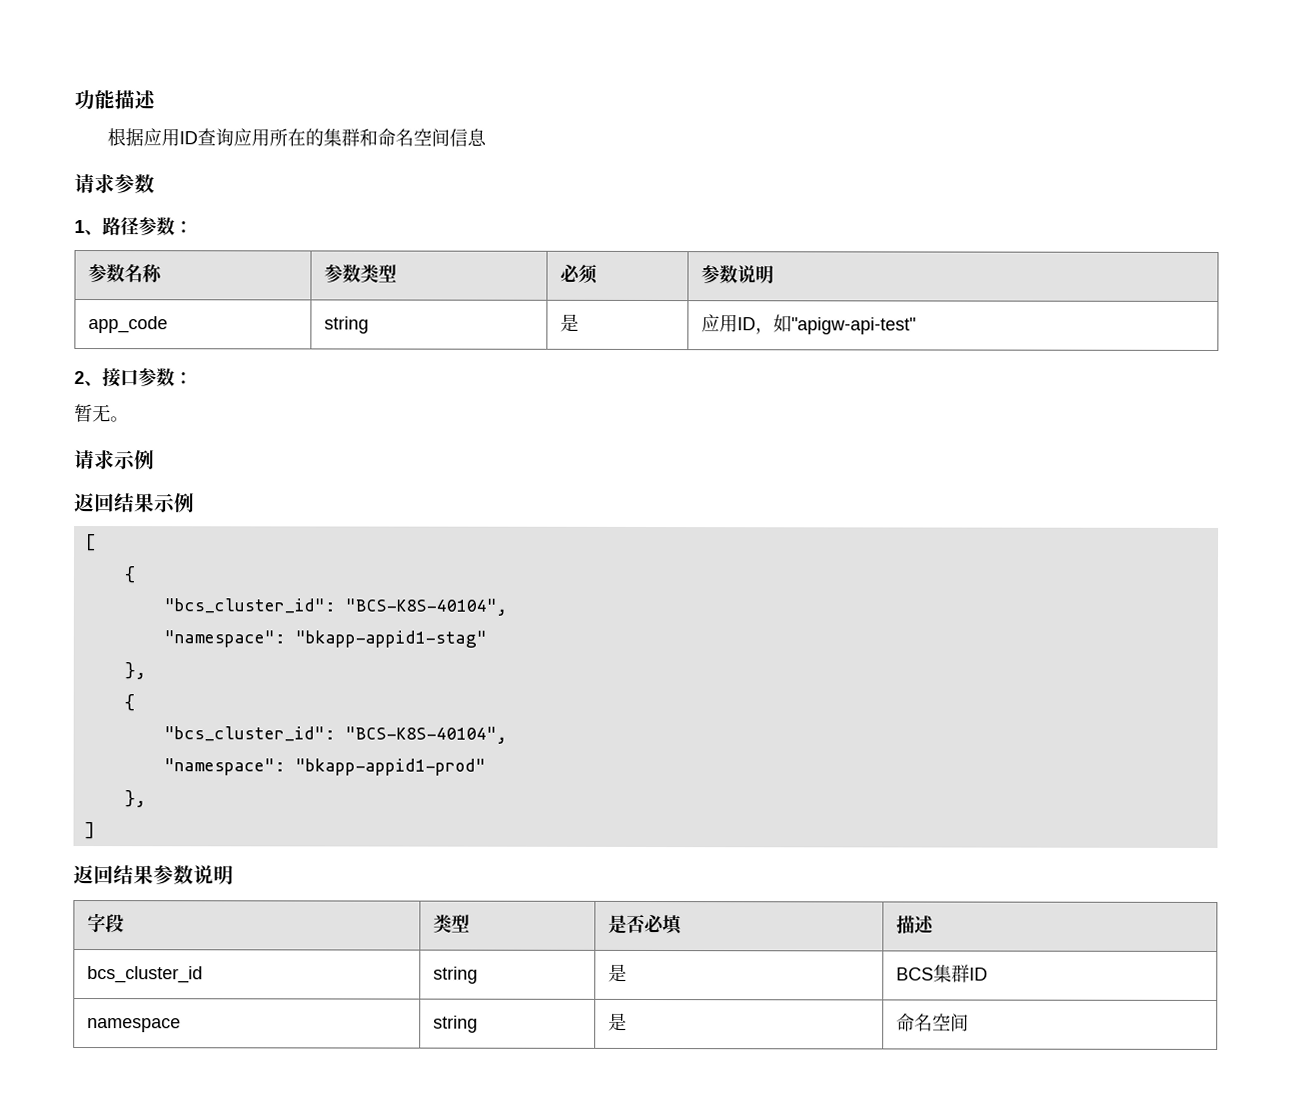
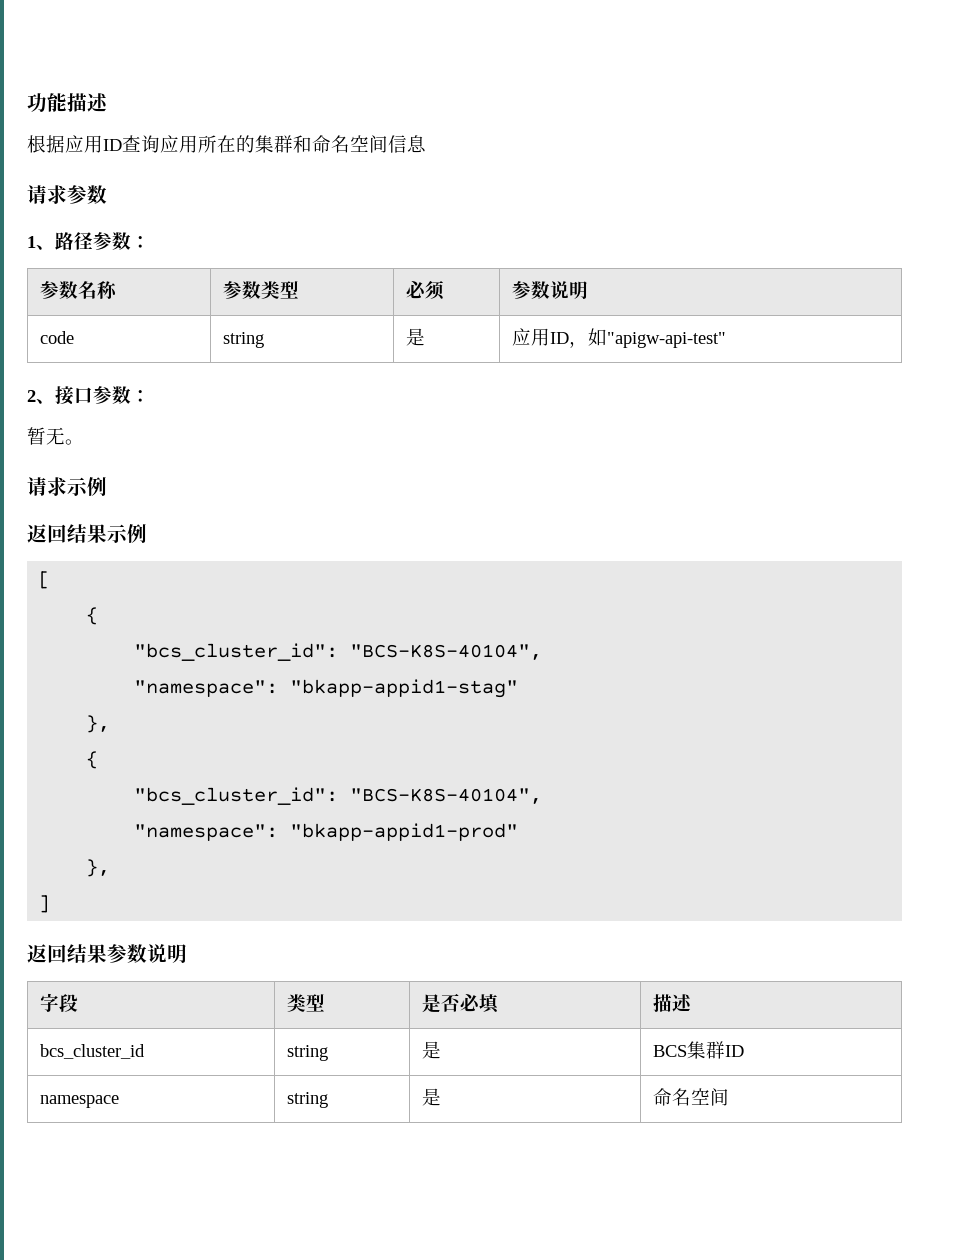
- app_code | string | 是 | 应用ID，如"apigw-api-test"
+ code | string | 是 | 应用ID，如"apigw-api-test"

